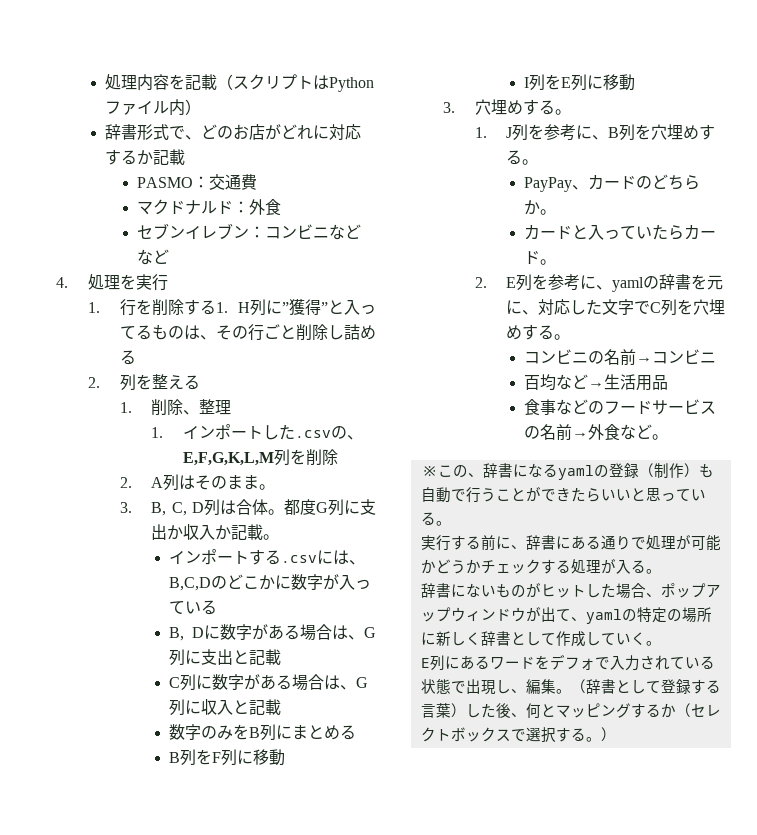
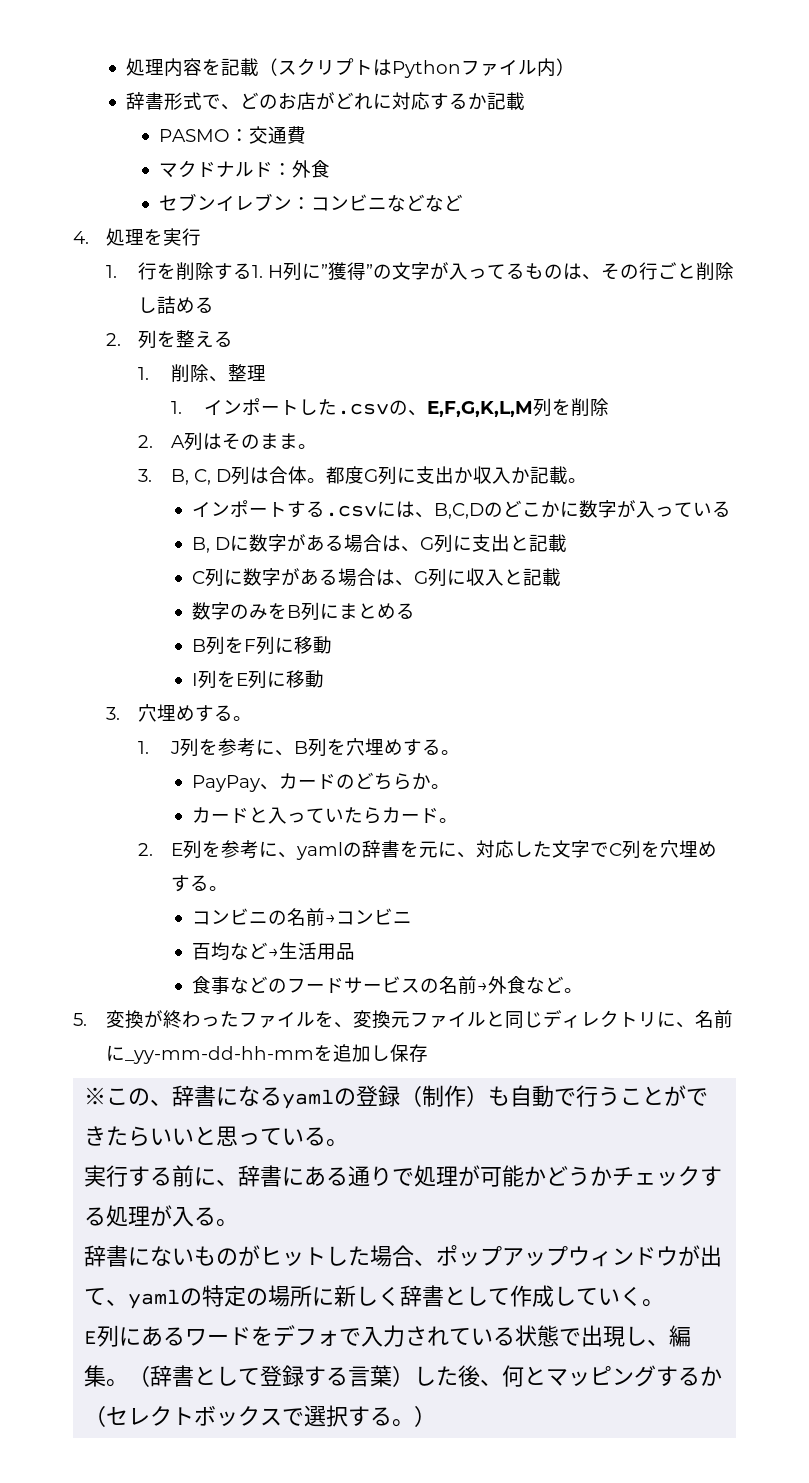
- 1.行を削除する1. H列に”獲得”と入ってるものは、その行ごと削除し詰める
+ 1.行を削除する1. H列に”獲得”の文字が入ってるものは、その行ごと削除し詰める
+ 5.変換が終わったファイルを、変換元ファイルと同じディレクトリに、名前に_yy-mm-dd-hh-mmを追加し保存

